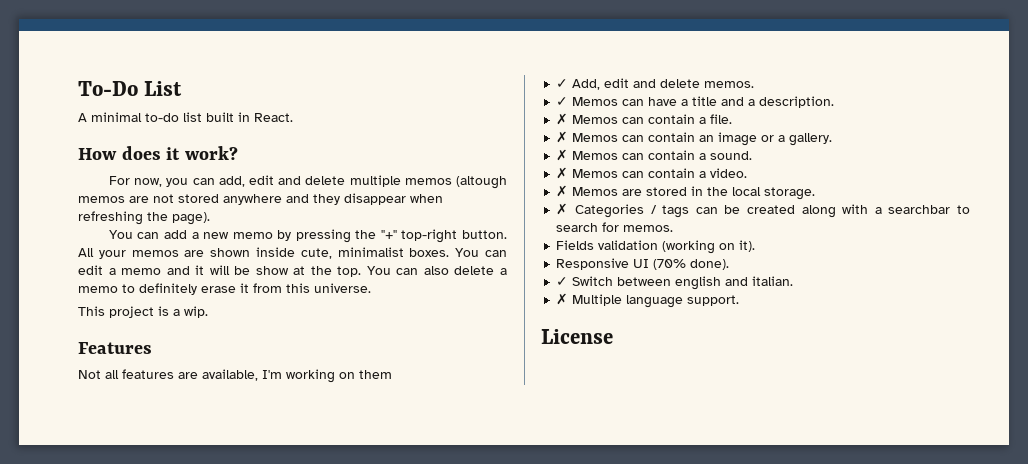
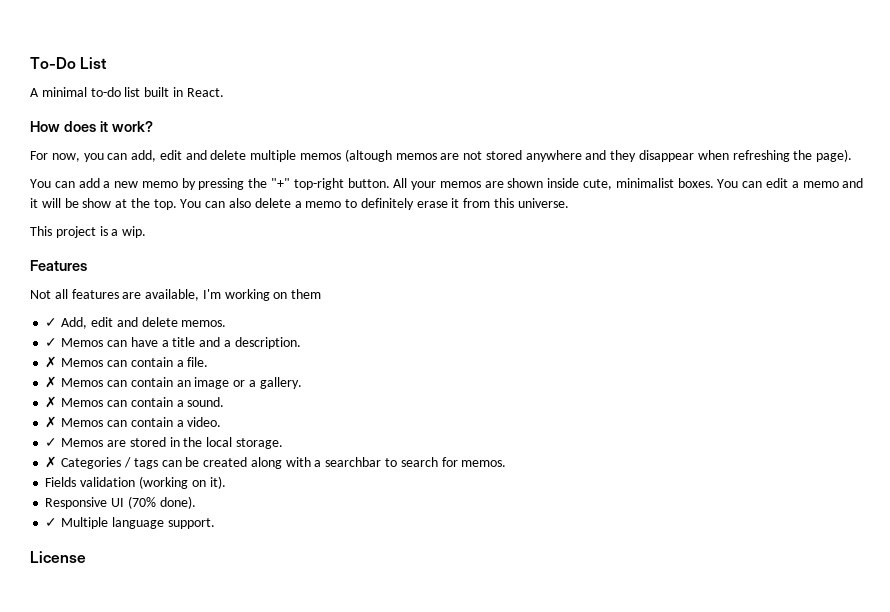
- ✗ Memos are stored in the local storage.
+ ✓ Memos are stored in the local storage.
- ✓ Switch between english and italian.
- ✗ Multiple language support.
+ ✓ Multiple language support.

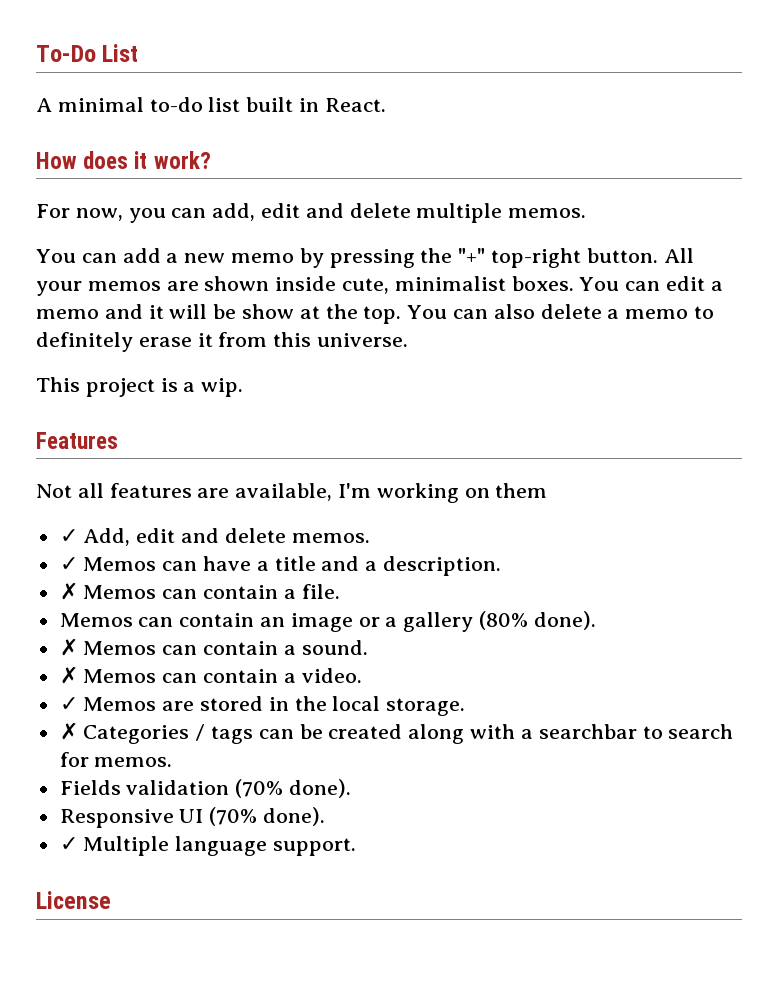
- For now, you can add, edit and delete multiple memos (altough memos are not stored anywhere and they disappear when refreshing the page).
+ For now, you can add, edit and delete multiple memos.
- ✗ Memos can contain an image or a gallery.
+ Memos can contain an image or a gallery (80% done).
- Fields validation (working on it).
+ Fields validation (70% done).

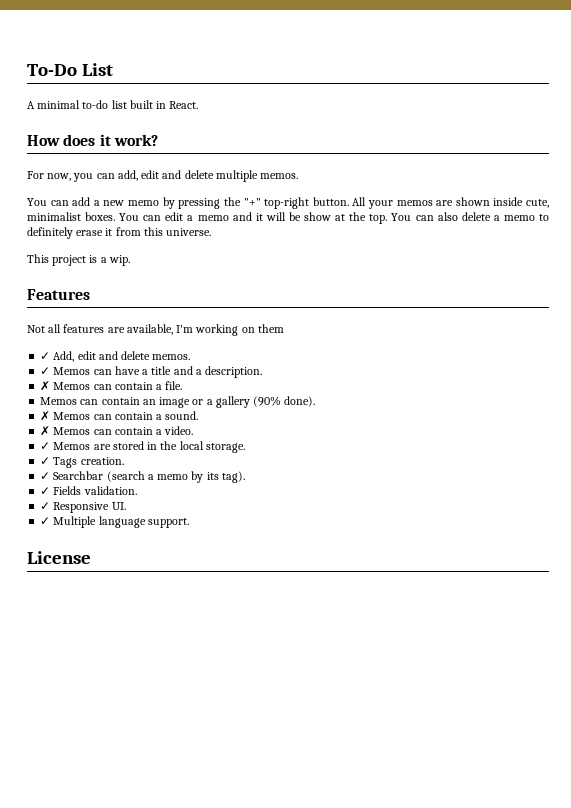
- Memos can contain an image or a gallery (80% done).
+ Memos can contain an image or a gallery (90% done).
- ✗ Categories / tags can be created along with a searchbar to search for memos.
- Fields validation (70% done).
- Responsive UI (70% done).
+ ✓ Tags creation.
+ ✓ Searchbar (search a memo by its tag).
+ ✓ Fields validation.
+ ✓ Responsive UI.

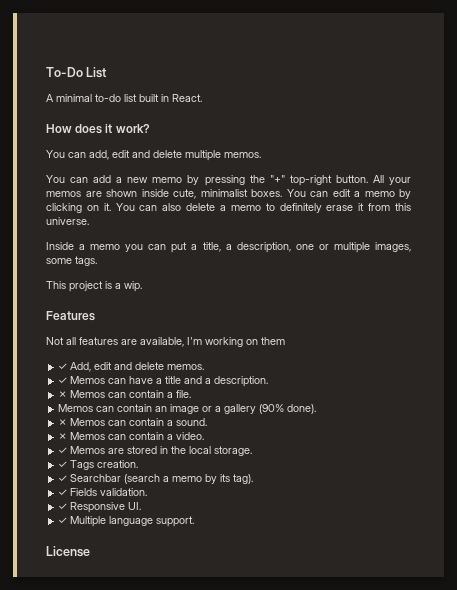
- For now, you can add, edit and delete multiple memos.
+ You can add, edit and delete multiple memos.
- You can edit a memo and it will be show at the top.
+ You can edit a memo by clicking on it.
+ Inside a memo you can put a title, a description, one or multiple images, some tags.

